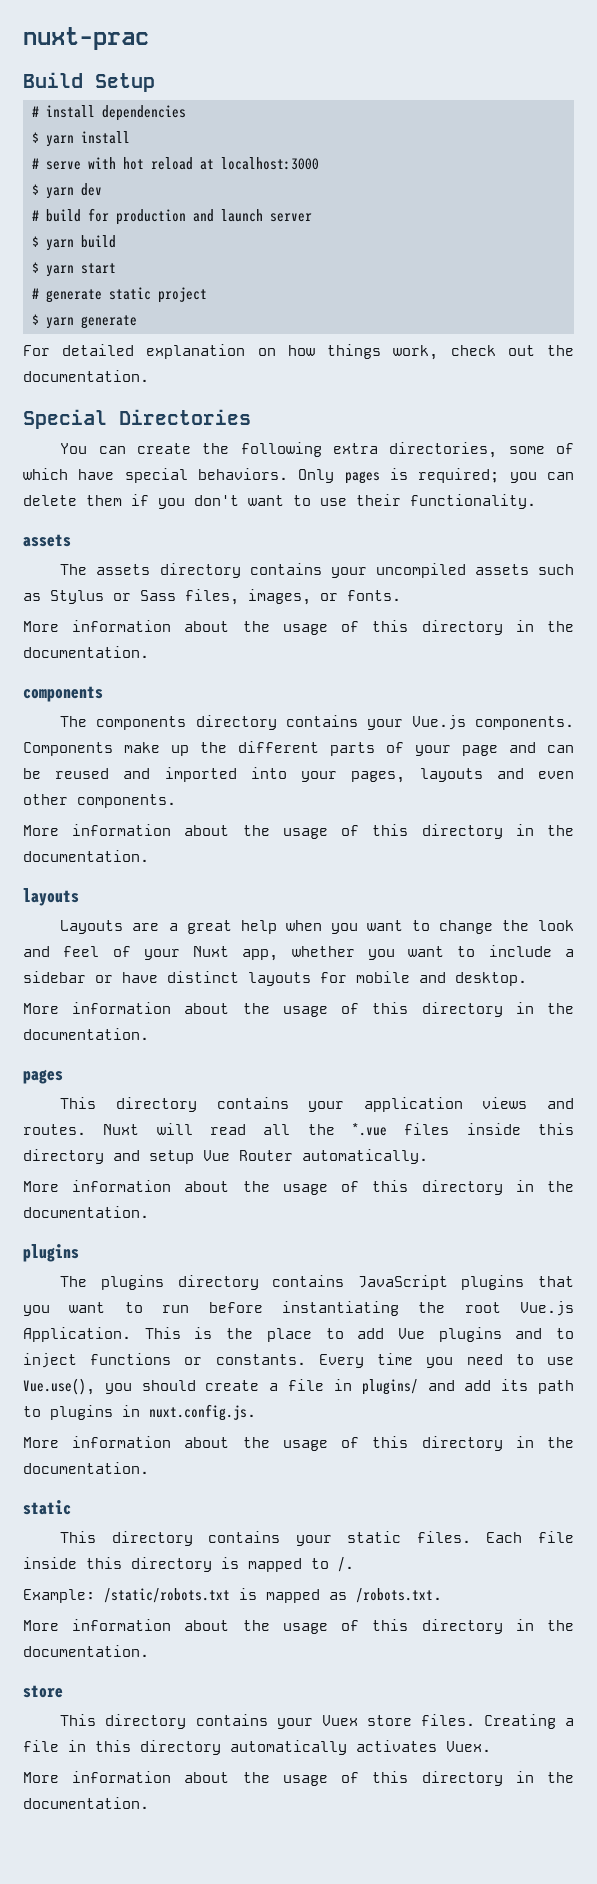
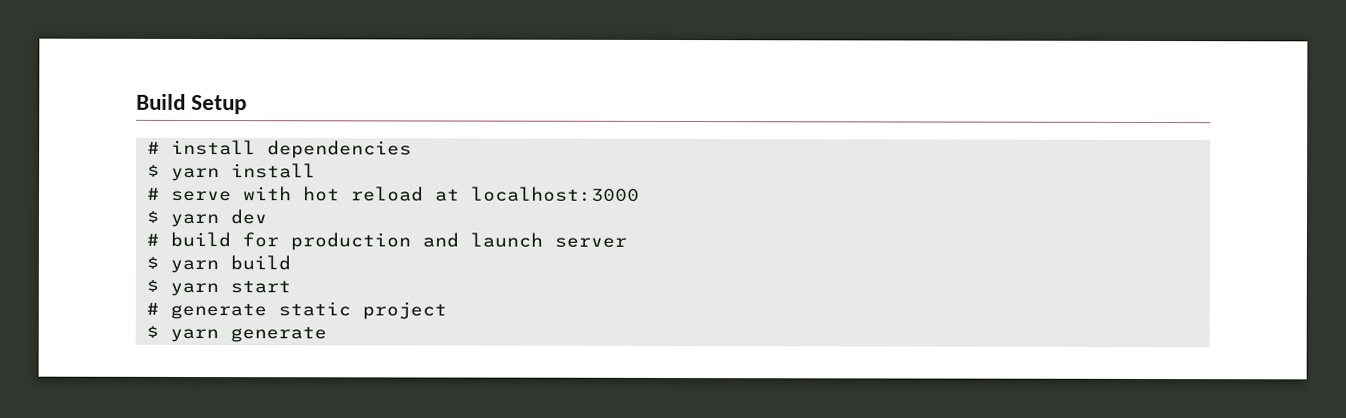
- nuxt-prac
- For detailed explanation on how things work, check out the documentation.
- Special Directories
- You can create the following extra directories, some of which have special behaviors. Only pages is required; you can delete them if you don't want to use their functionality.
- assets
- The assets directory contains your uncompiled assets such as Stylus or Sass files, images, or fonts.
- More information about the usage of this directory in the documentation.
- components
- The components directory contains your Vue.js components. Components make up the different parts of your page and can be reused and imported into your pages, layouts and even other components.
- More information about the usage of this directory in the documentation.
- layouts
- Layouts are a great help when you want to change the look and feel of your Nuxt app, whether you want to include a sidebar or have distinct layouts for mobile and desktop.
- More information about the usage of this directory in the documentation.
- pages
- This directory contains your application views and routes. Nuxt will read all the *.vue files inside this directory and setup Vue Router automatically.
- More information about the usage of this directory in the documentation.
- plugins
- The plugins directory contains JavaScript plugins that you want to run before instantiating the root Vue.js Application. This is the place to add Vue plugins and to inject functions or constants. Every time you need to use Vue.use(), you should create a file in plugins/ and add its path to plugins in nuxt.config.js.
- More information about the usage of this directory in the documentation.
- static
- This directory contains your static files. Each file inside this directory is mapped to /.
- Example: /static/robots.txt is mapped as /robots.txt.
- More information about the usage of this directory in the documentation.
- store
- This directory contains your Vuex store files. Creating a file in this directory automatically activates Vuex.
- More information about the usage of this directory in the documentation.

